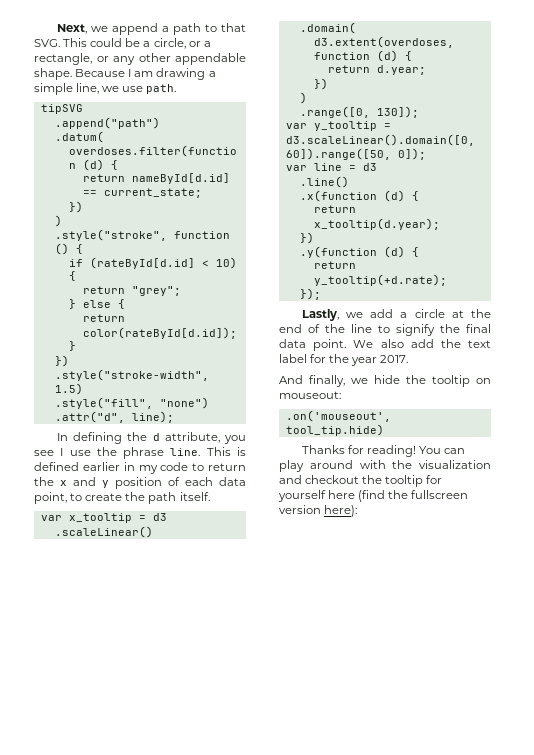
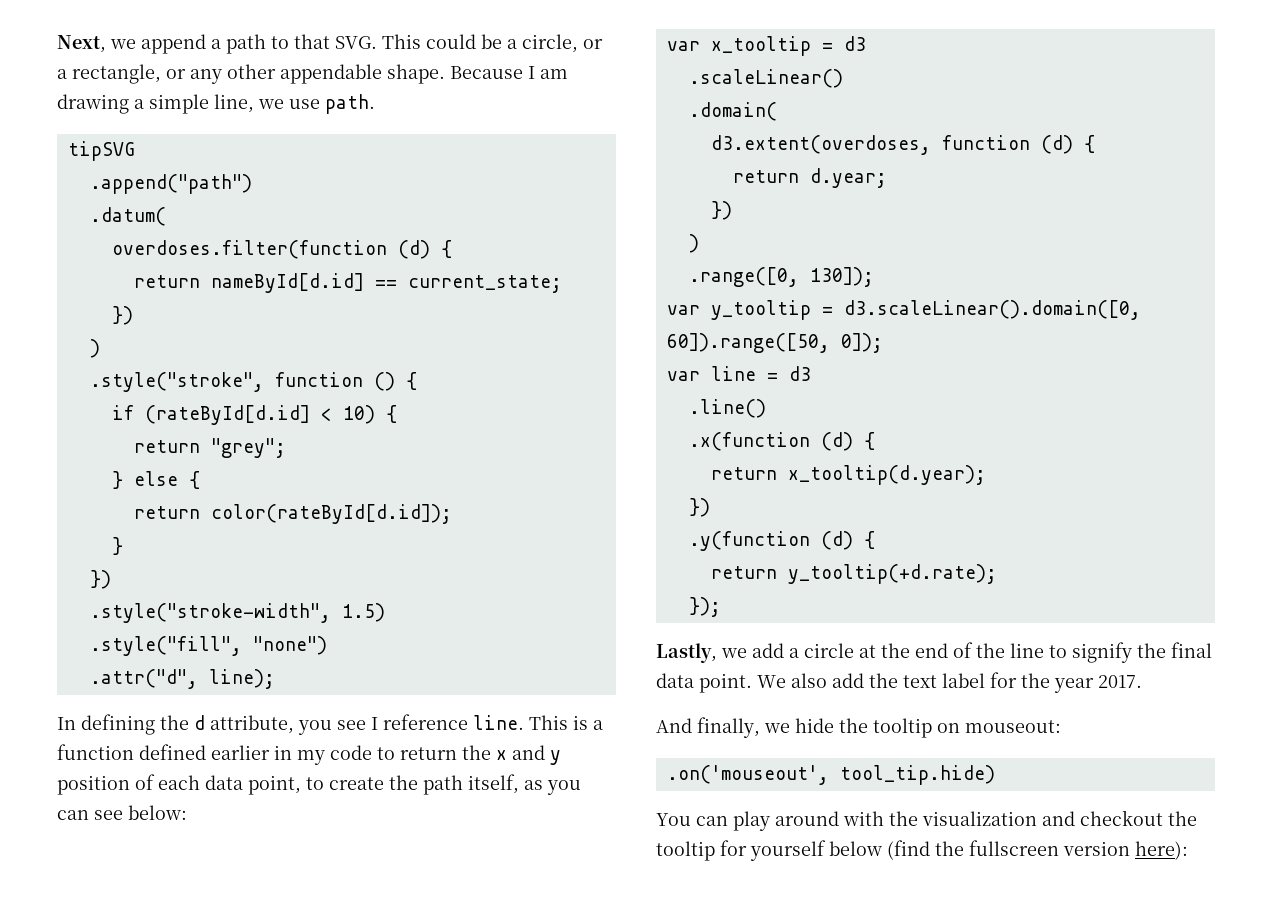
- In defining the d attribute, you see I use the phrase line.
+ In defining the d attribute, you see I reference line.
- This is defined earlier in my code to return the x and y position of each data point, to create the path itself.
+ This is a function defined earlier in my code to return the x and y position of each data point, to create the path itself, as you can see below:
- Thanks for reading! You can play around with the visualization and checkout the tooltip for yourself here (find the fullscreen version here):
+ You can play around with the visualization and checkout the tooltip for yourself below (find the fullscreen version here):

